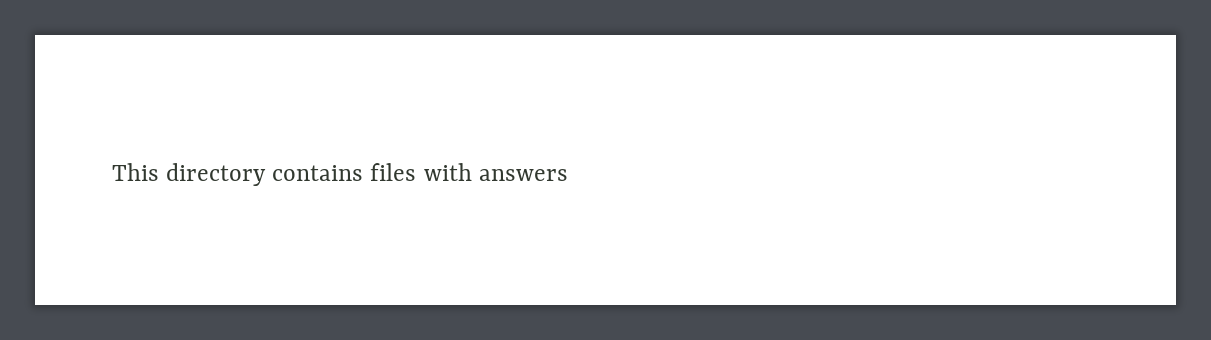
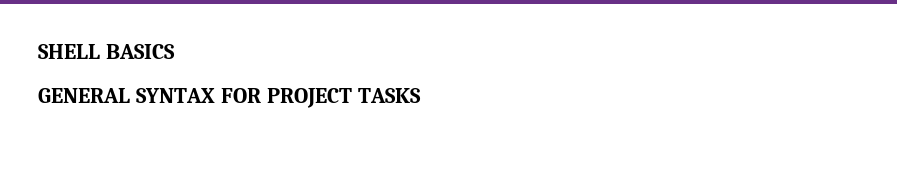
- This directory contains files with answers
+ SHELL BASICS
+ GENERAL SYNTAX FOR PROJECT TASKS

